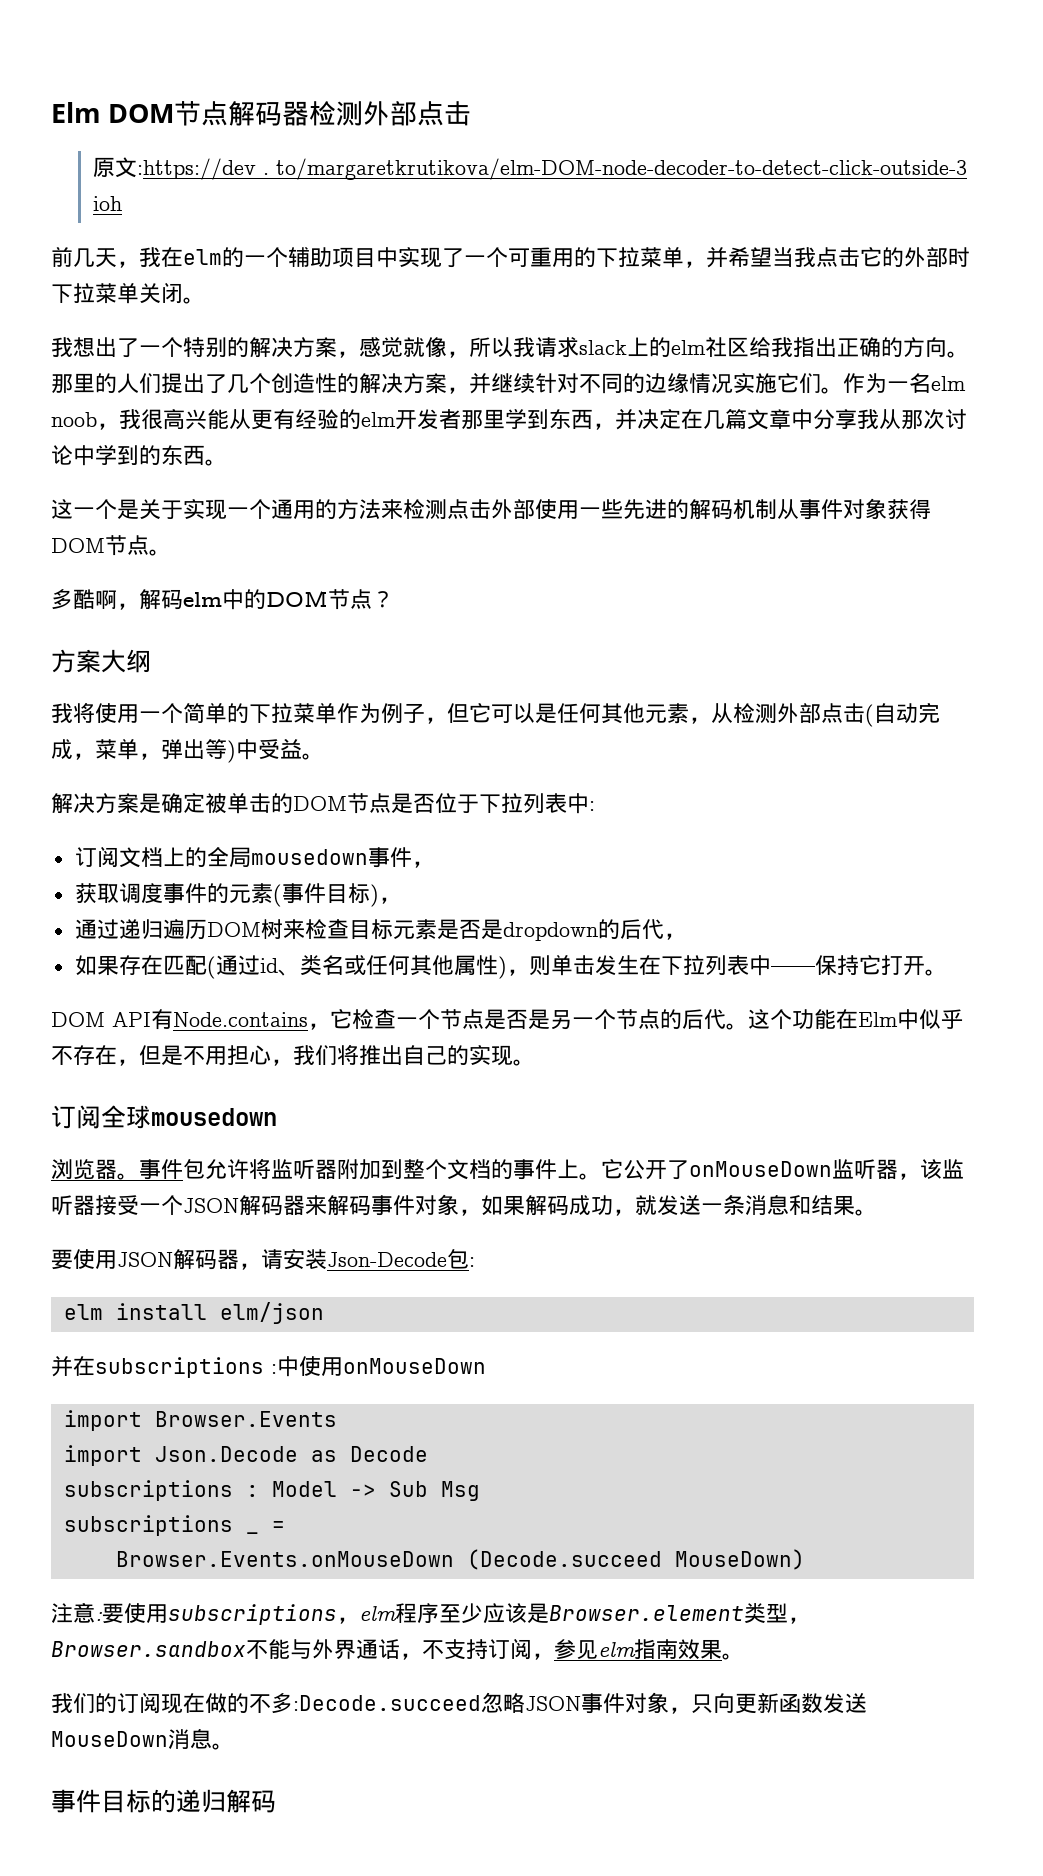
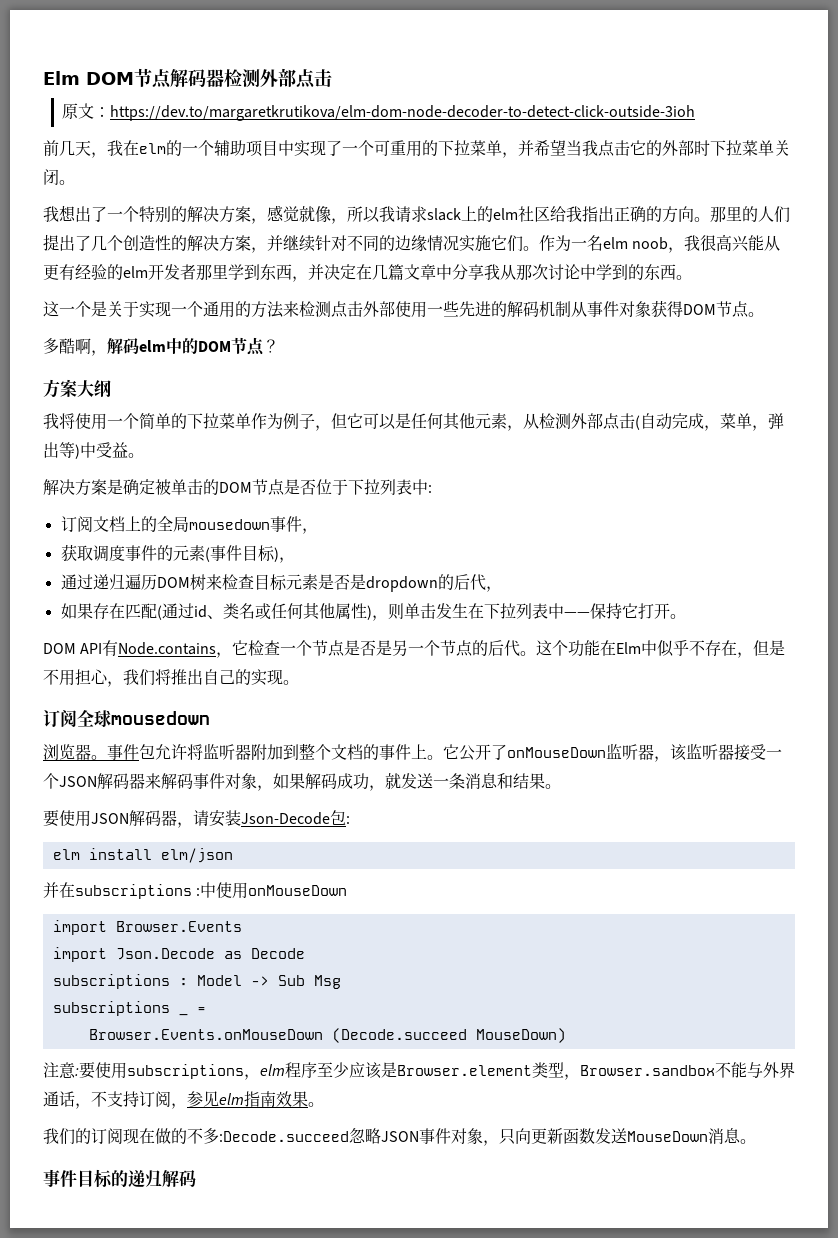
- 原文:https://dev . to/margaretkrutikova/elm-DOM-node-decoder-to-detect-click-outside-3 ioh
+ 原文：https://dev.to/margaretkrutikova/elm-dom-node-decoder-to-detect-click-outside-3ioh

